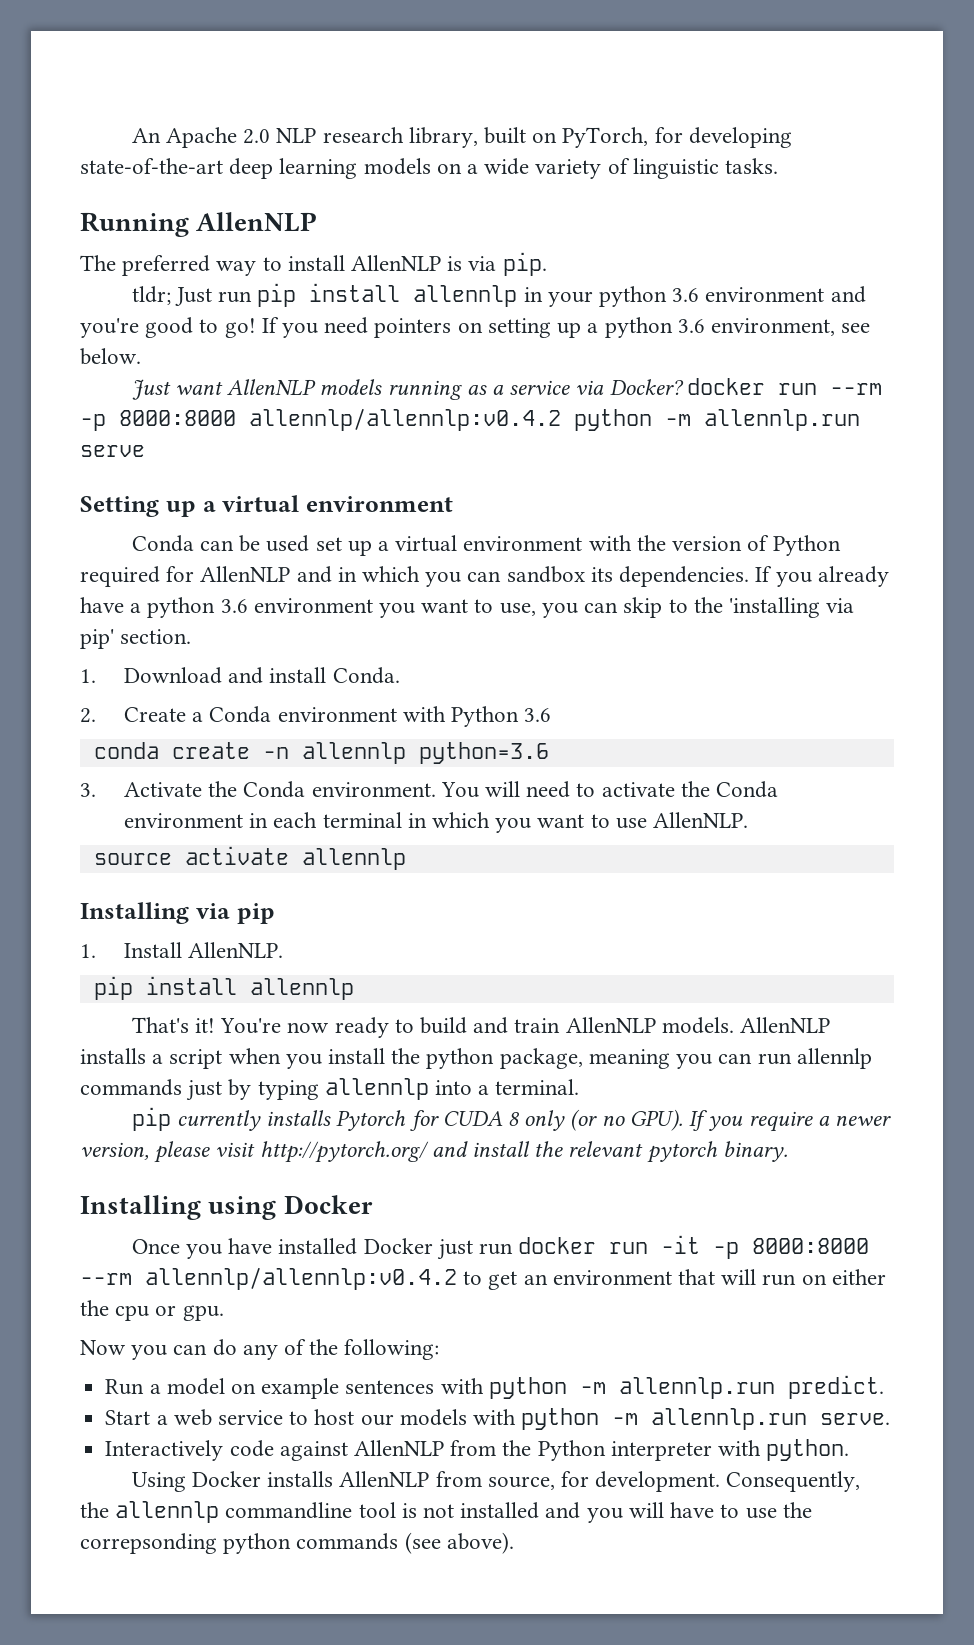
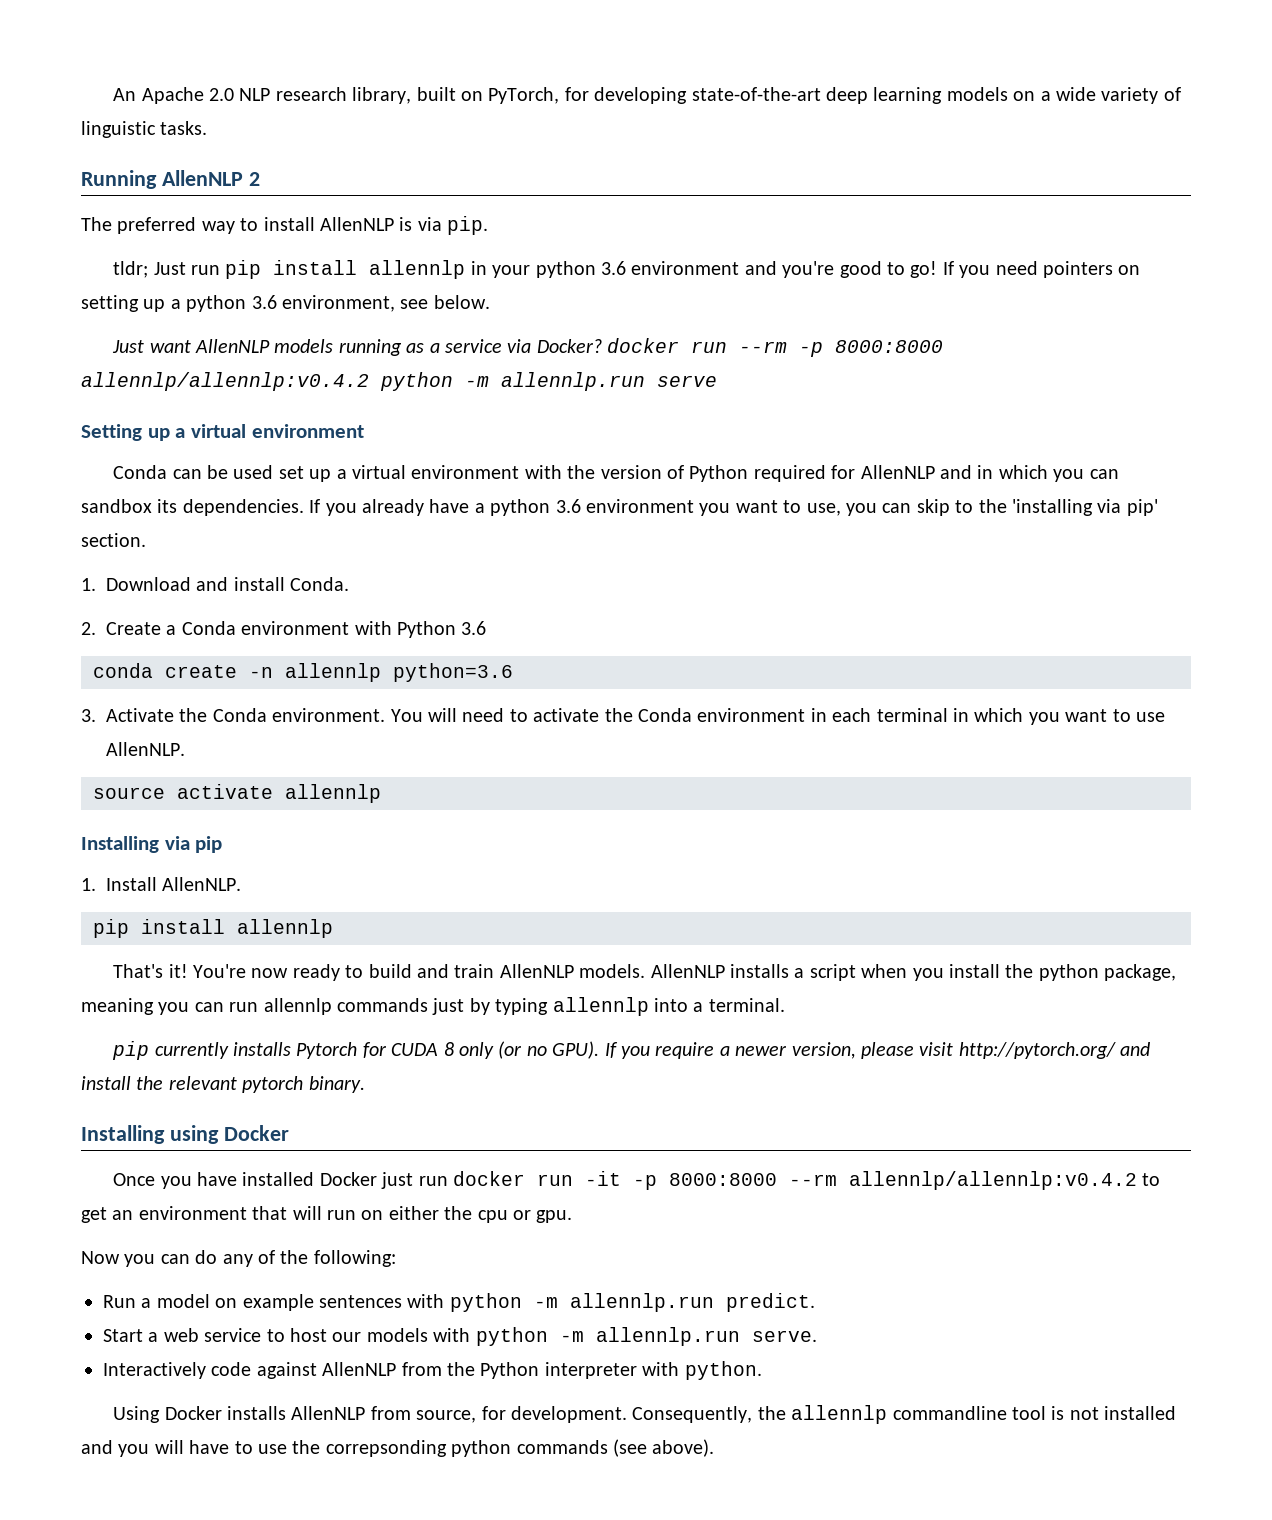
- Running AllenNLP
+ Running AllenNLP 2

